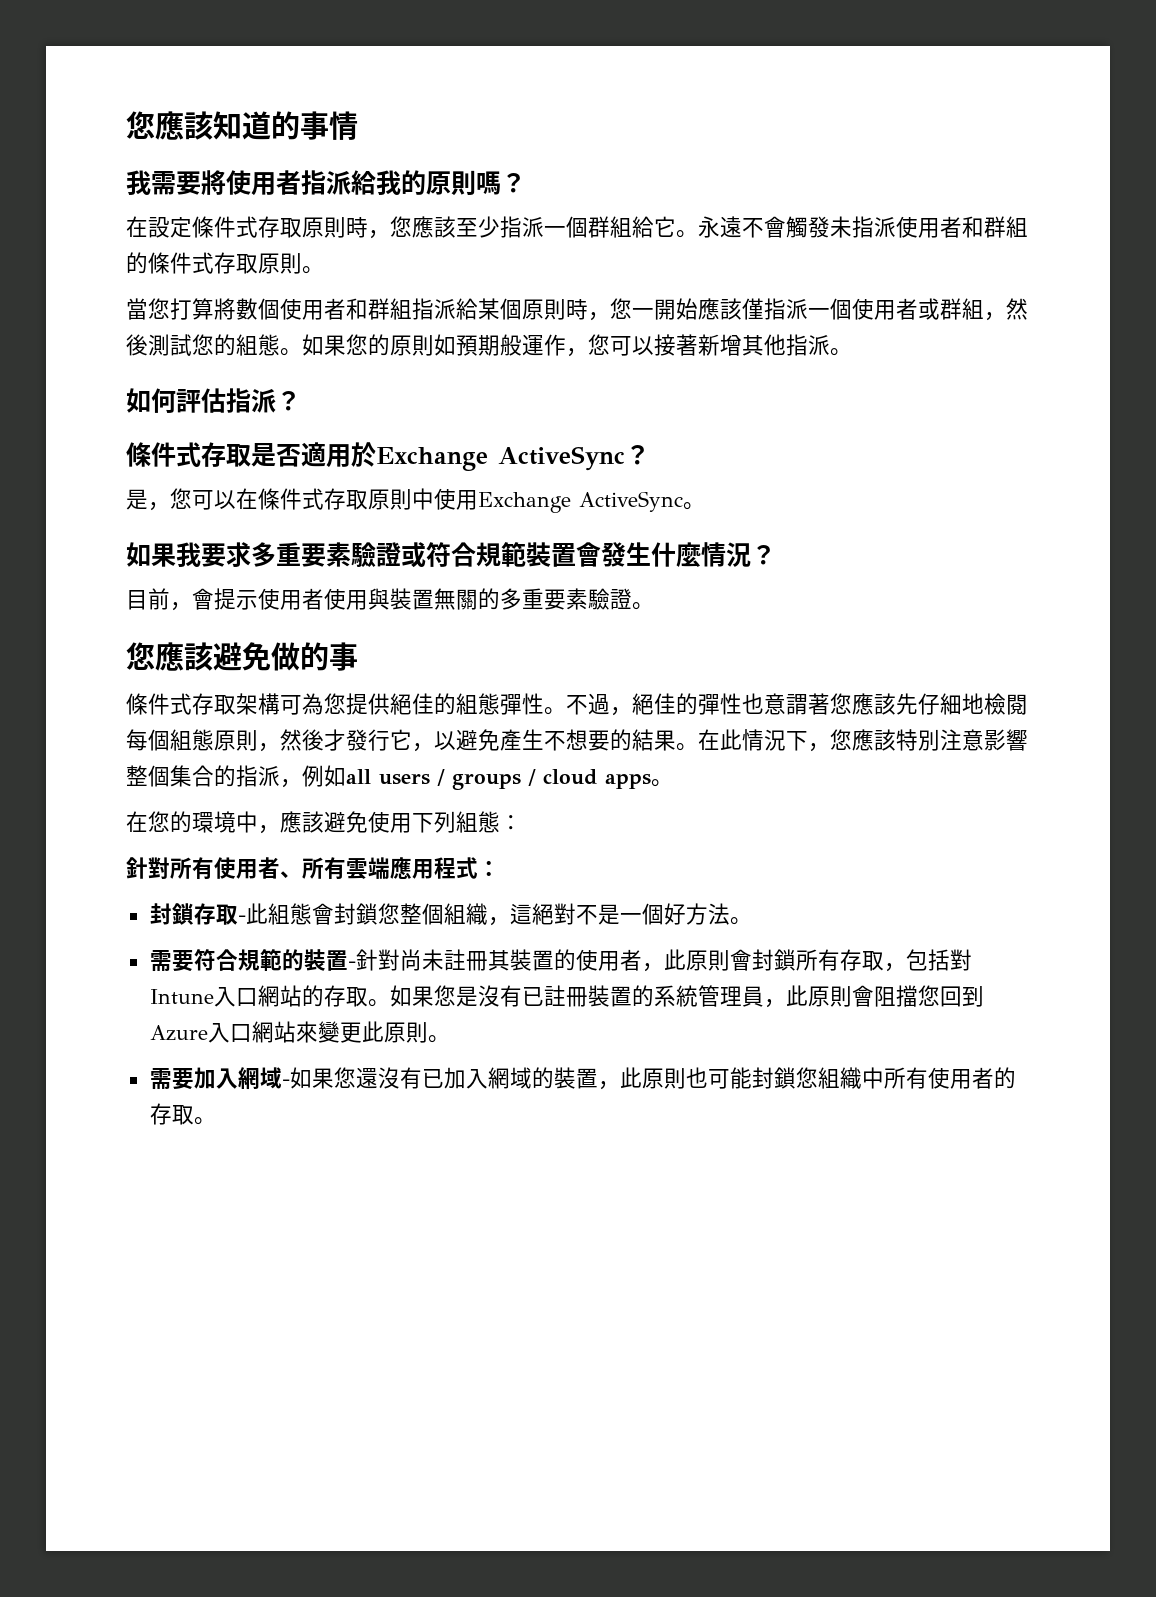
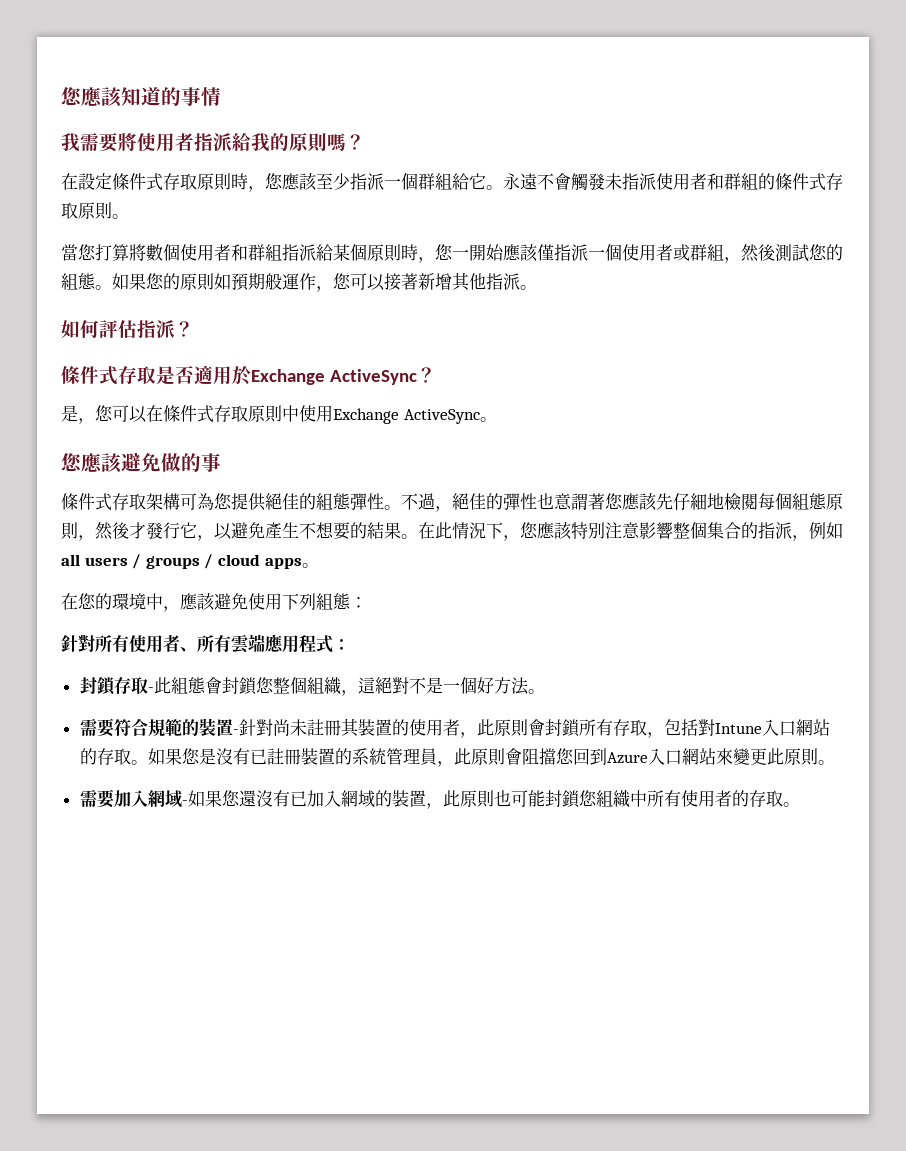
- 如果我要求多重要素驗證或符合規範裝置會發生什麼情況？
- 目前，會提示使用者使用與裝置無關的多重要素驗證。

